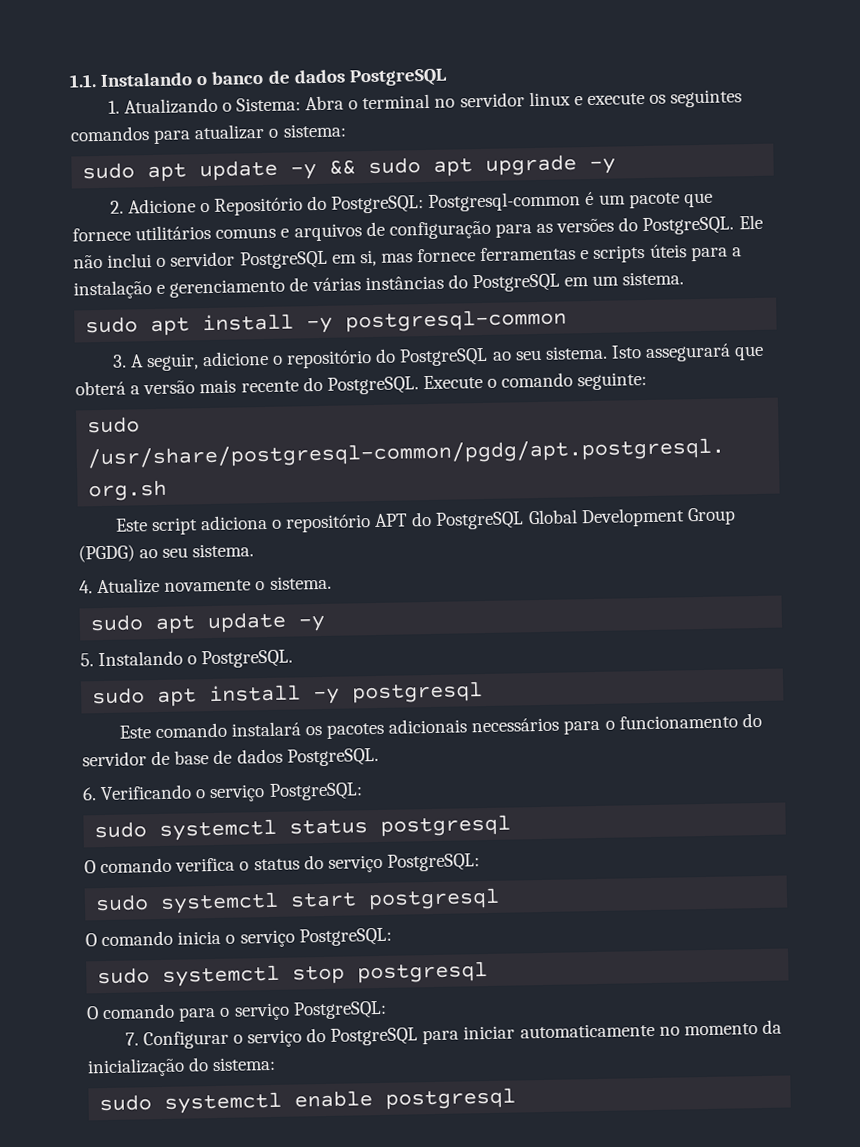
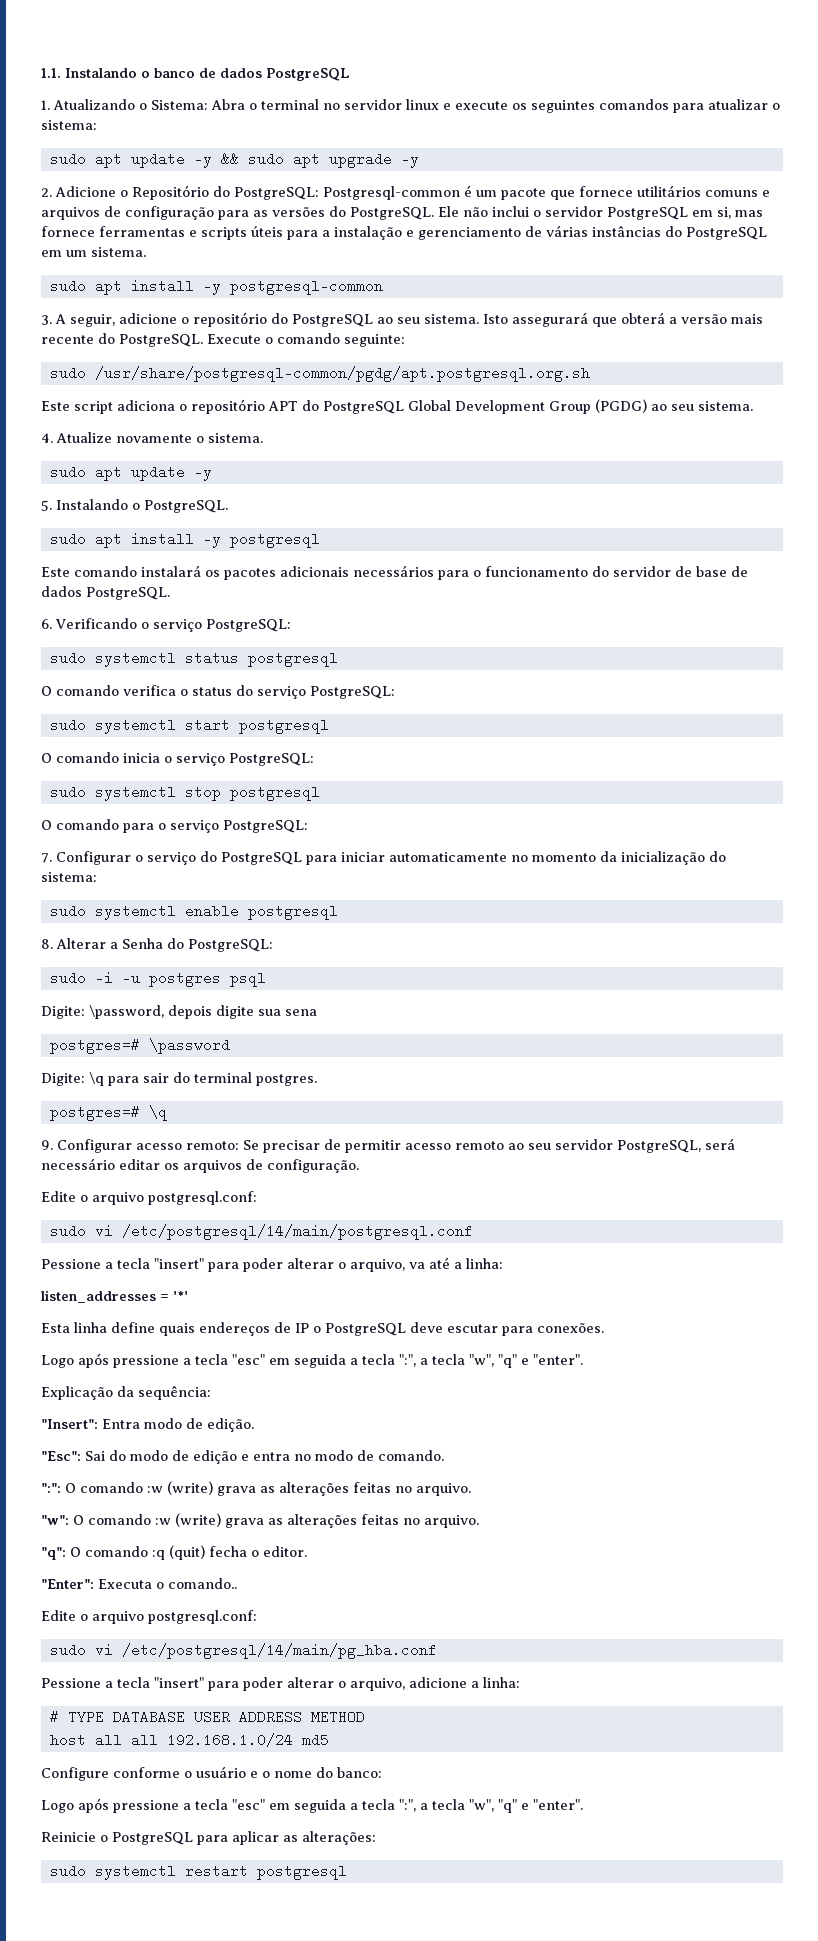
+ 8. Alterar a Senha do PostgreSQL:
+ sudo -i -u postgres psql
+ Digite: \password, depois digite sua sena
+ postgres=# \password
+ Digite: \q para sair do terminal postgres.
+ postgres=# \q
+ 9. Configurar acesso remoto: Se precisar de permitir acesso remoto ao seu servidor PostgreSQL, será necessário editar os arquivos de configuração.
+ Edite o arquivo postgresql.conf:
+ sudo vi /etc/postgresql/14/main/postgresql.conf
+ Pessione a tecla "insert" para poder alterar o arquivo, va até a linha:
+ listen_addresses = '*'
+ Esta linha define quais endereços de IP o PostgreSQL deve escutar para conexões.
+ Logo após pressione a tecla "esc" em seguida a tecla ":", a tecla "w", "q" e "enter".
+ Explicação da sequência:
+ "Insert": Entra modo de edição.
+ "Esc": Sai do modo de edição e entra no modo de comando.
+ ":": O comando :w (write) grava as alterações feitas no arquivo.
+ "w": O comando :w (write) grava as alterações feitas no arquivo.
+ "q": O comando :q (quit) fecha o editor.
+ "Enter": Executa o comando..
+ Edite o arquivo postgresql.conf:
+ sudo vi /etc/postgresql/14/main/pg_hba.conf
+ Pessione a tecla "insert" para poder alterar o arquivo, adicione a linha:
+ # TYPE DATABASE USER ADDRESS METHOD
+ host all all 192.168.1.0/24 md5
+ Configure conforme o usuário e o nome do banco:
+ Logo após pressione a tecla "esc" em seguida a tecla ":", a tecla "w", "q" e "enter".
+ Reinicie o PostgreSQL para aplicar as alterações:
+ sudo systemctl restart postgresql

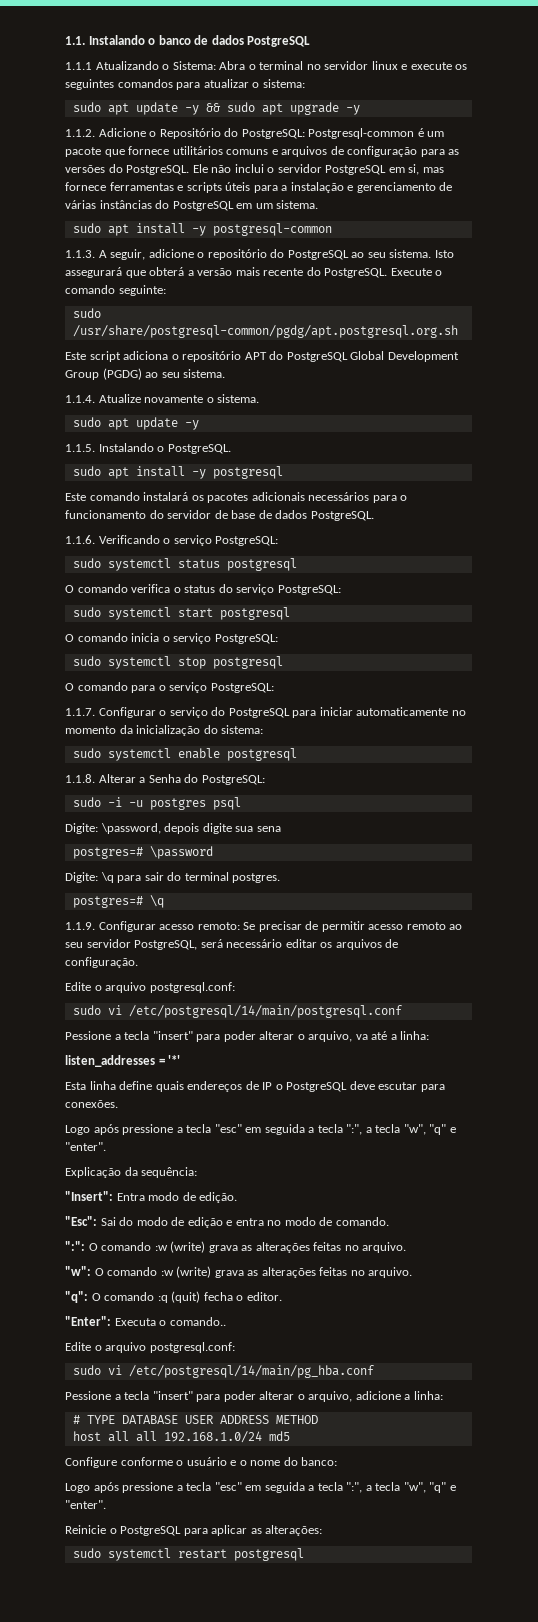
- 1. Atualizando o Sistema: Abra o terminal no servidor linux e execute os seguintes comandos para atualizar o sistema:
+ 1.1.1 Atualizando o Sistema: Abra o terminal no servidor linux e execute os seguintes comandos para atualizar o sistema:
- 2. Adicione o Repositório do PostgreSQL: Postgresql-common é um pacote que fornece utilitários comuns e arquivos de configuração para as versões do PostgreSQL.
+ 1.1.2. Adicione o Repositório do PostgreSQL: Postgresql-common é um pacote que fornece utilitários comuns e arquivos de configuração para as versões do PostgreSQL.
- 3. A seguir, adicione o repositório do PostgreSQL ao seu sistema.
+ 1.1.3. A seguir, adicione o repositório do PostgreSQL ao seu sistema.
- 4. Atualize novamente o sistema.
+ 1.1.4. Atualize novamente o sistema.
- 5. Instalando o PostgreSQL.
+ 1.1.5. Instalando o PostgreSQL.
- 6. Verificando o serviço PostgreSQL:
+ 1.1.6. Verificando o serviço PostgreSQL:
- 7. Configurar o serviço do PostgreSQL para iniciar automaticamente no momento da inicialização do sistema:
+ 1.1.7. Configurar o serviço do PostgreSQL para iniciar automaticamente no momento da inicialização do sistema:
- 8. Alterar a Senha do PostgreSQL:
+ 1.1.8. Alterar a Senha do PostgreSQL:
- 9. Configurar acesso remoto: Se precisar de permitir acesso remoto ao seu servidor PostgreSQL, será necessário editar os arquivos de configuração.
+ 1.1.9. Configurar acesso remoto: Se precisar de permitir acesso remoto ao seu servidor PostgreSQL, será necessário editar os arquivos de configuração.

